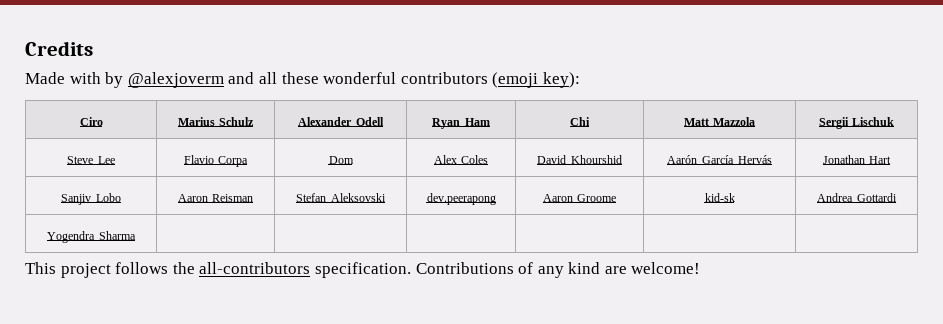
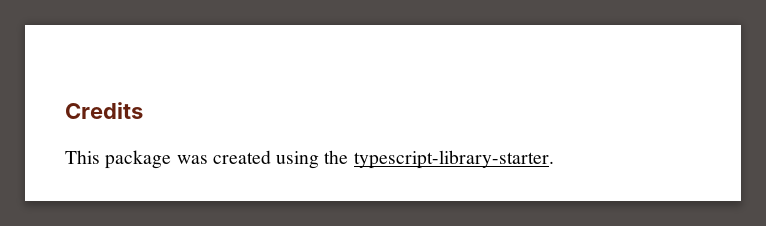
- Made with by @alexjoverm and all these wonderful contributors (emoji key):
- Ciro | Marius Schulz | Alexander Odell | Ryan Ham | Chi | Matt Mazzola | Sergii Lischuk
- Steve Lee | Flavio Corpa | Dom | Alex Coles | David Khourshid | Aarón García Hervás | Jonathan Hart
- Sanjiv Lobo | Aaron Reisman | Stefan Aleksovski | dev.peerapong | Aaron Groome | kid-sk | Andrea Gottardi
- Yogendra Sharma | | | | | |
- This project follows the all-contributors specification. Contributions of any kind are welcome!
+ This package was created using the typescript-library-starter.

